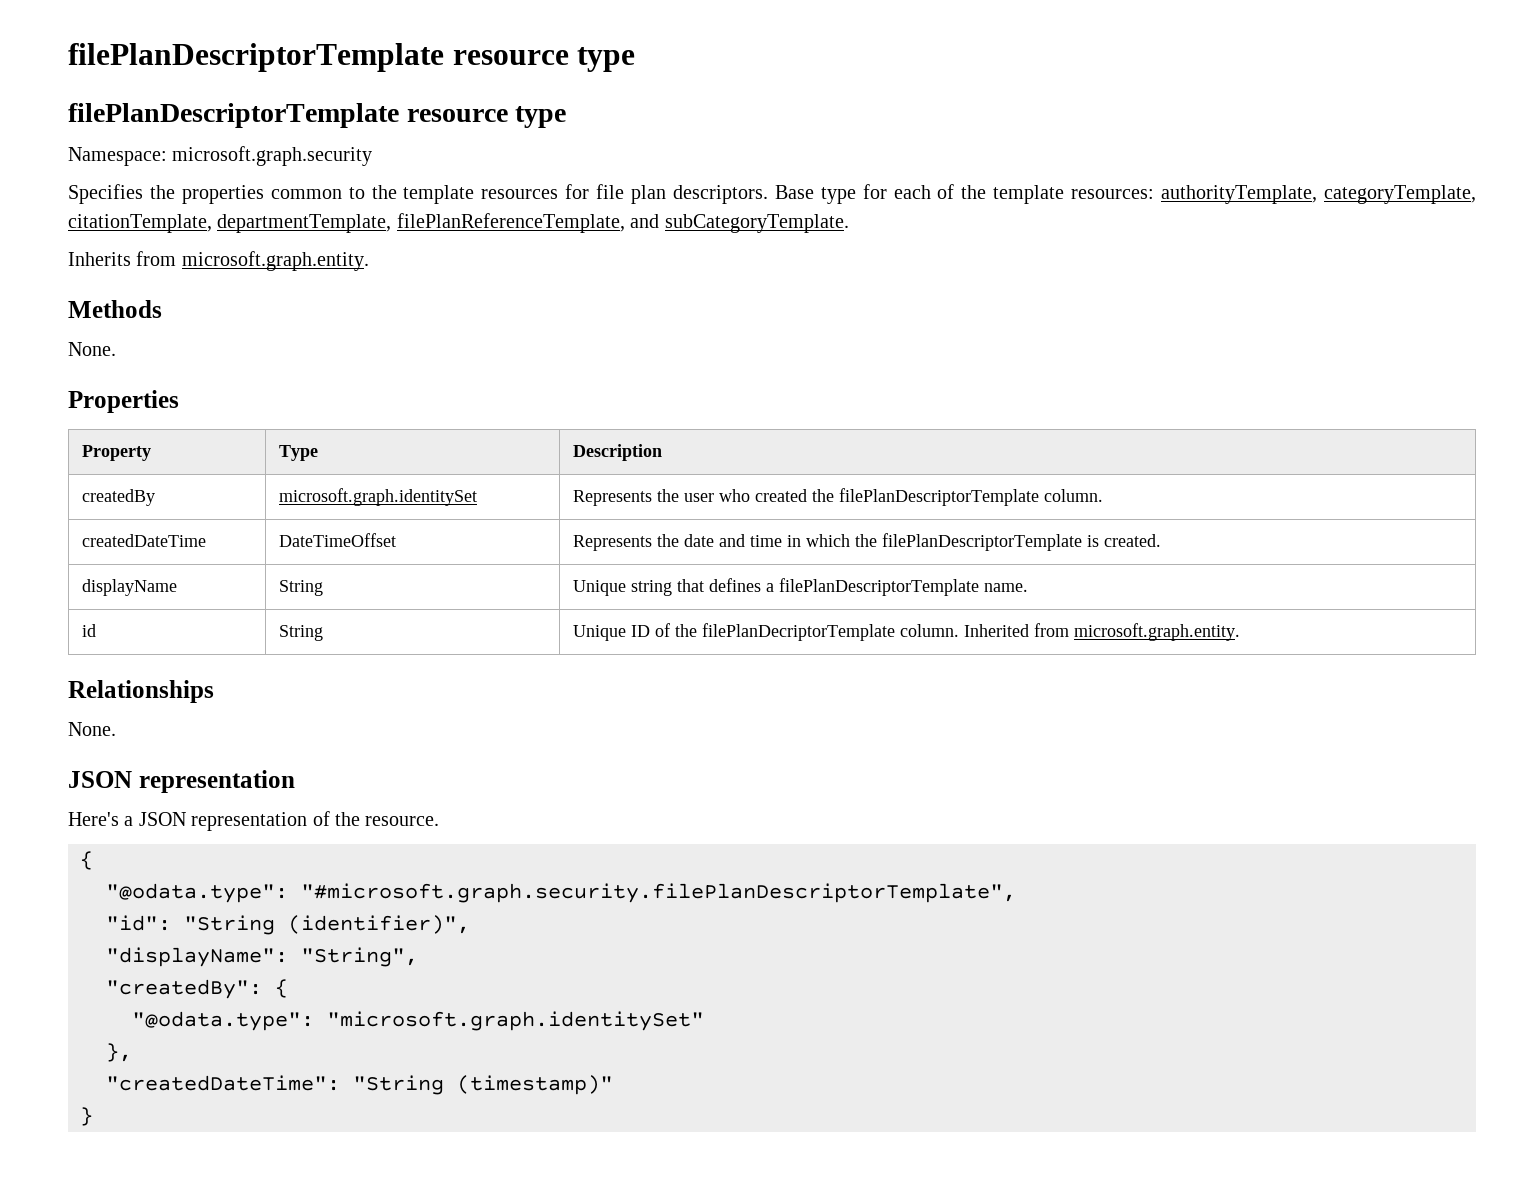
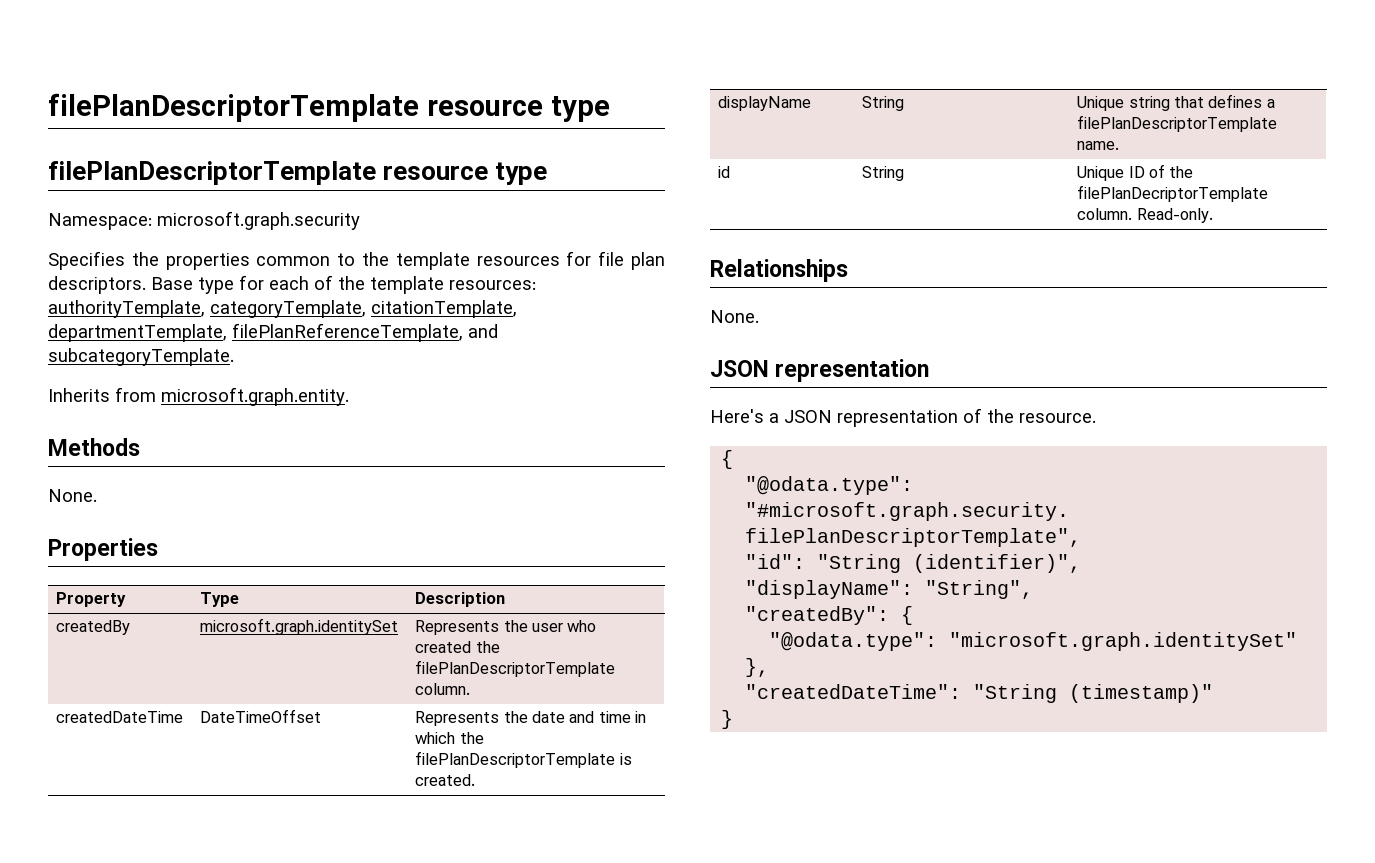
- Base type for each of the template resources: authorityTemplate, categoryTemplate, citationTemplate, departmentTemplate, filePlanReferenceTemplate, and subCategoryTemplate.
+ Base type for each of the template resources: authorityTemplate, categoryTemplate, citationTemplate, departmentTemplate, filePlanReferenceTemplate, and subcategoryTemplate.
- id | String | Unique ID of the filePlanDecriptorTemplate column. Inherited from microsoft.graph.entity.
+ id | String | Unique ID of the filePlanDecriptorTemplate column. Read-only.

